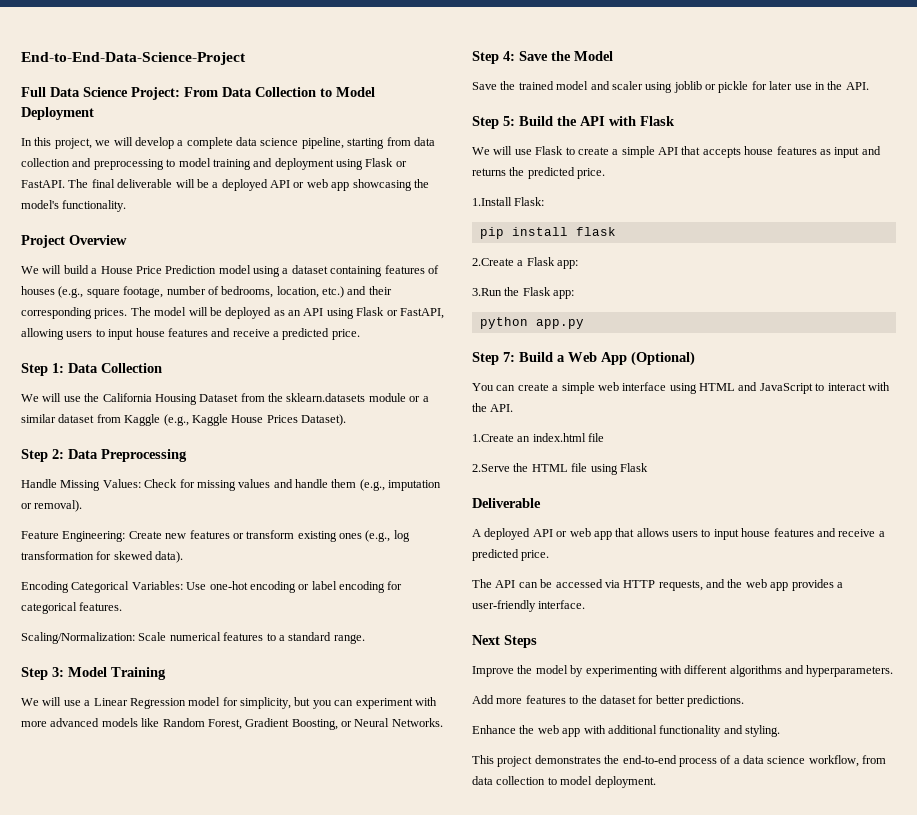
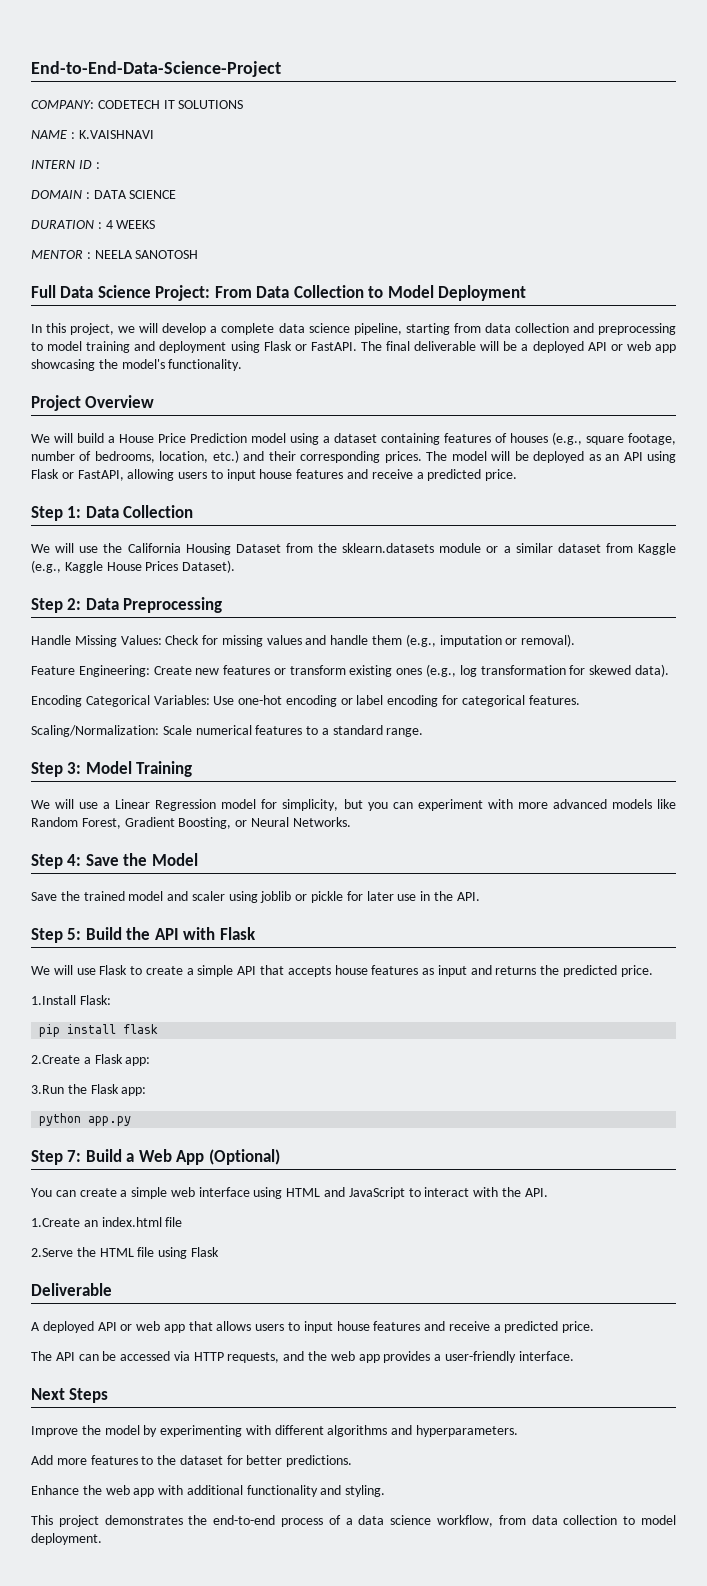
+ COMPANY: CODETECH IT SOLUTIONS
+ NAME : K.VAISHNAVI
+ INTERN ID :
+ DOMAIN : DATA SCIENCE
+ DURATION : 4 WEEKS
+ MENTOR : NEELA SANOTOSH

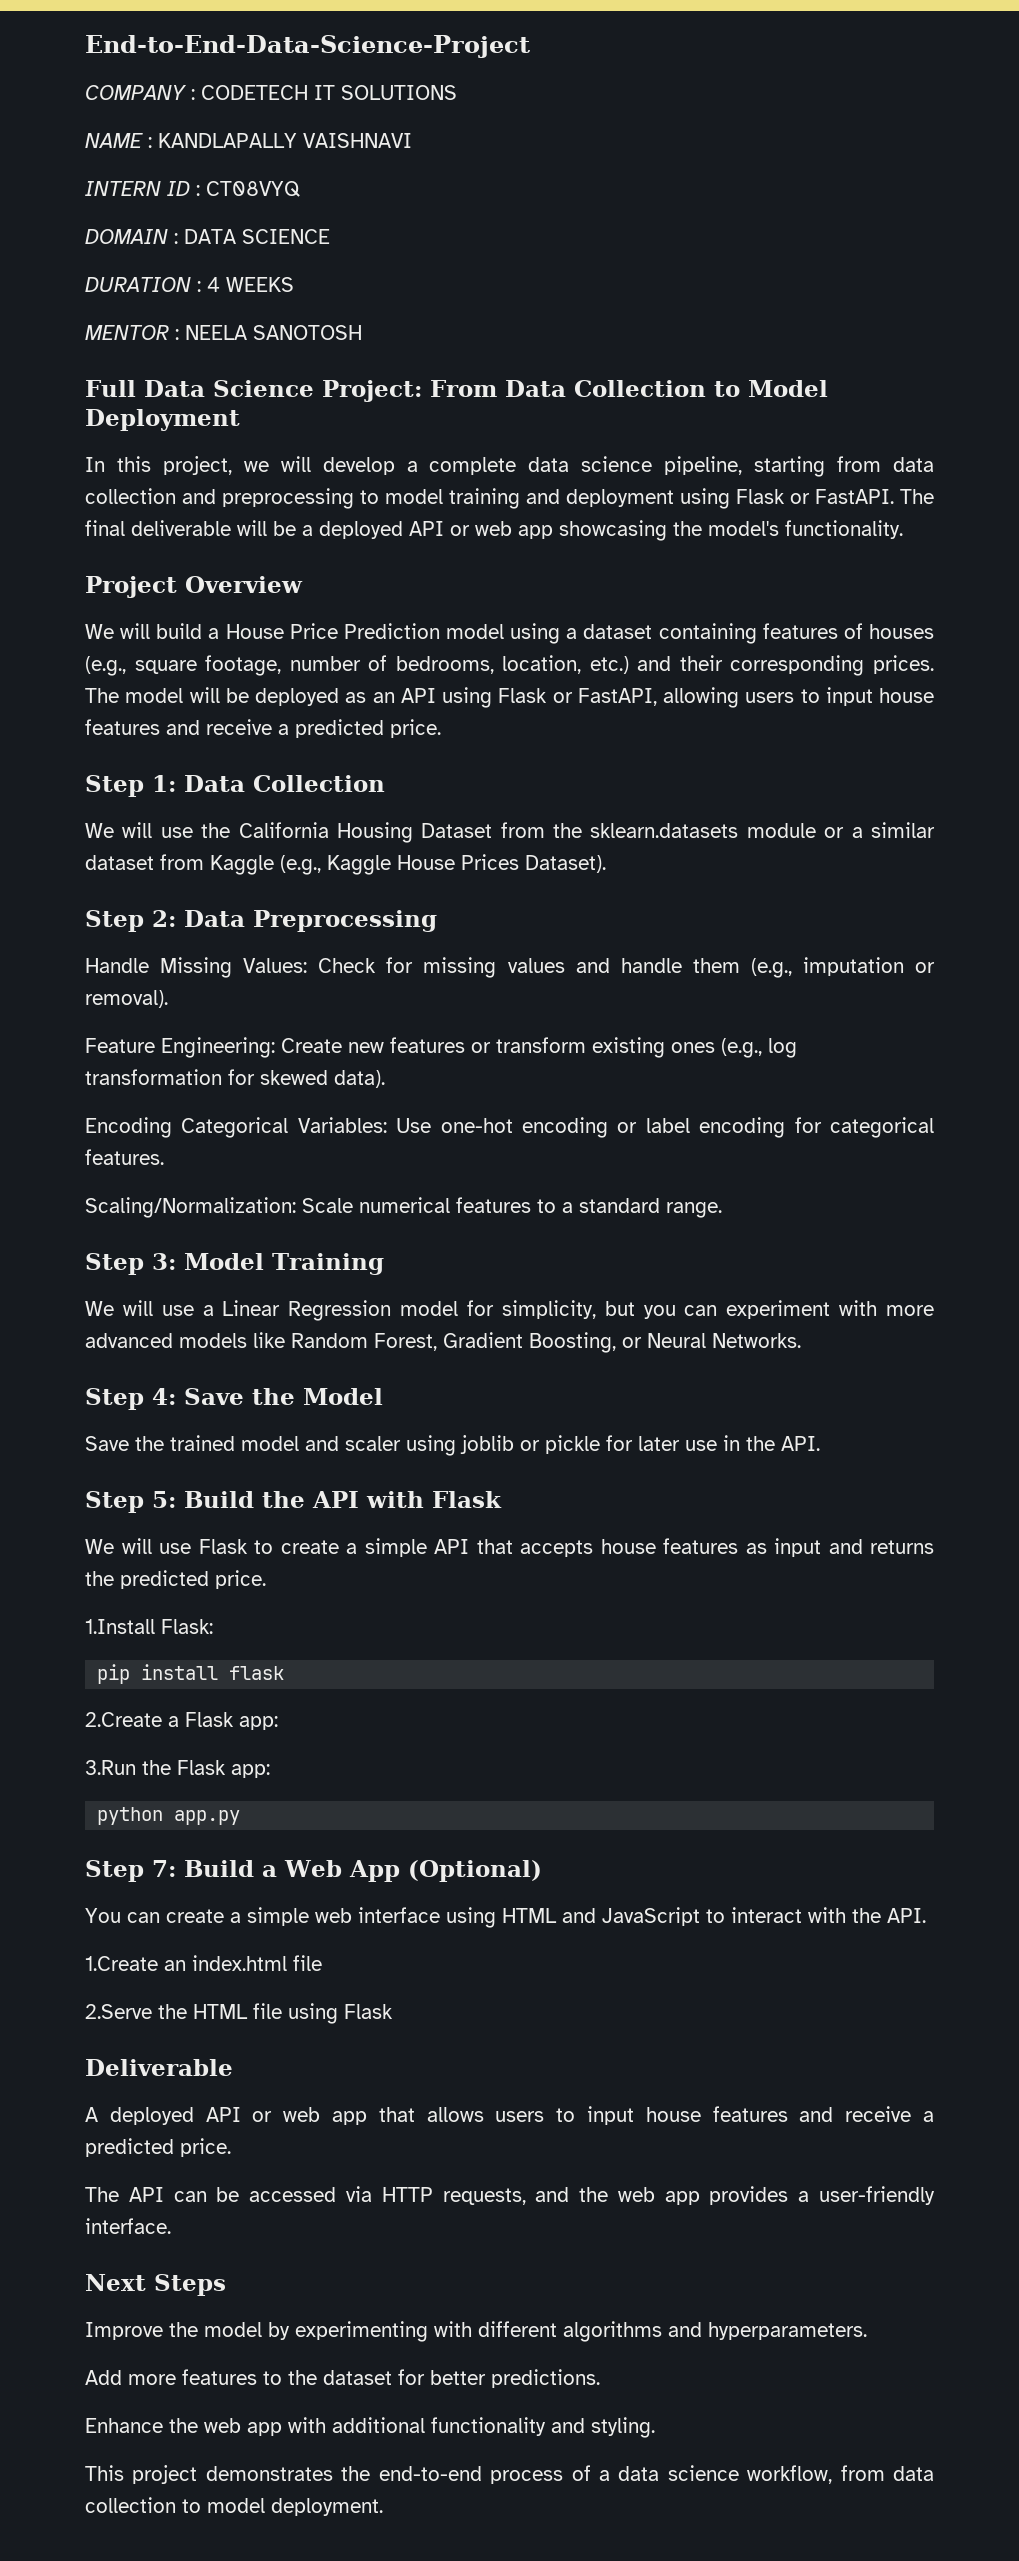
- COMPANY: CODETECH IT SOLUTIONS
+ COMPANY : CODETECH IT SOLUTIONS
- NAME : K.VAISHNAVI
+ NAME : KANDLAPALLY VAISHNAVI
- INTERN ID :
+ INTERN ID : CT08VYQ

